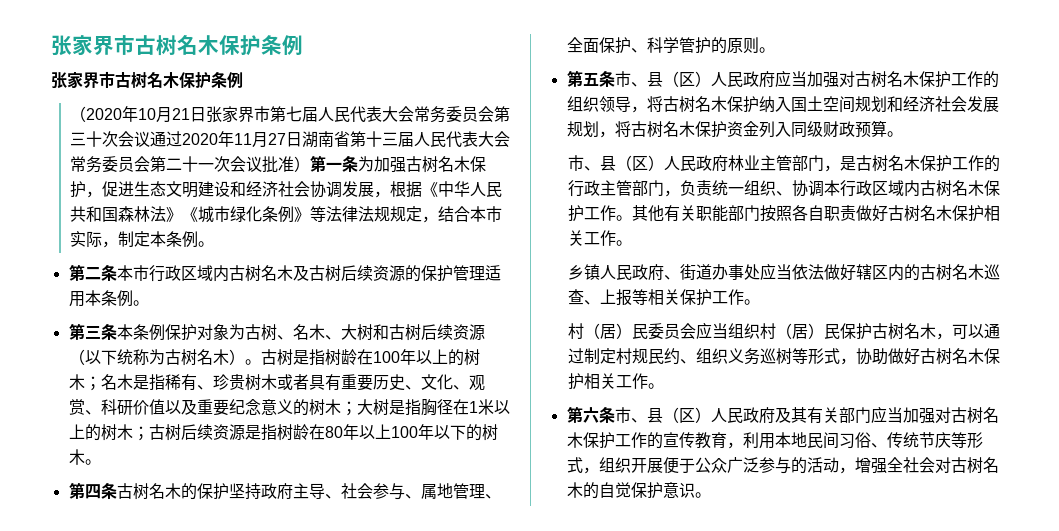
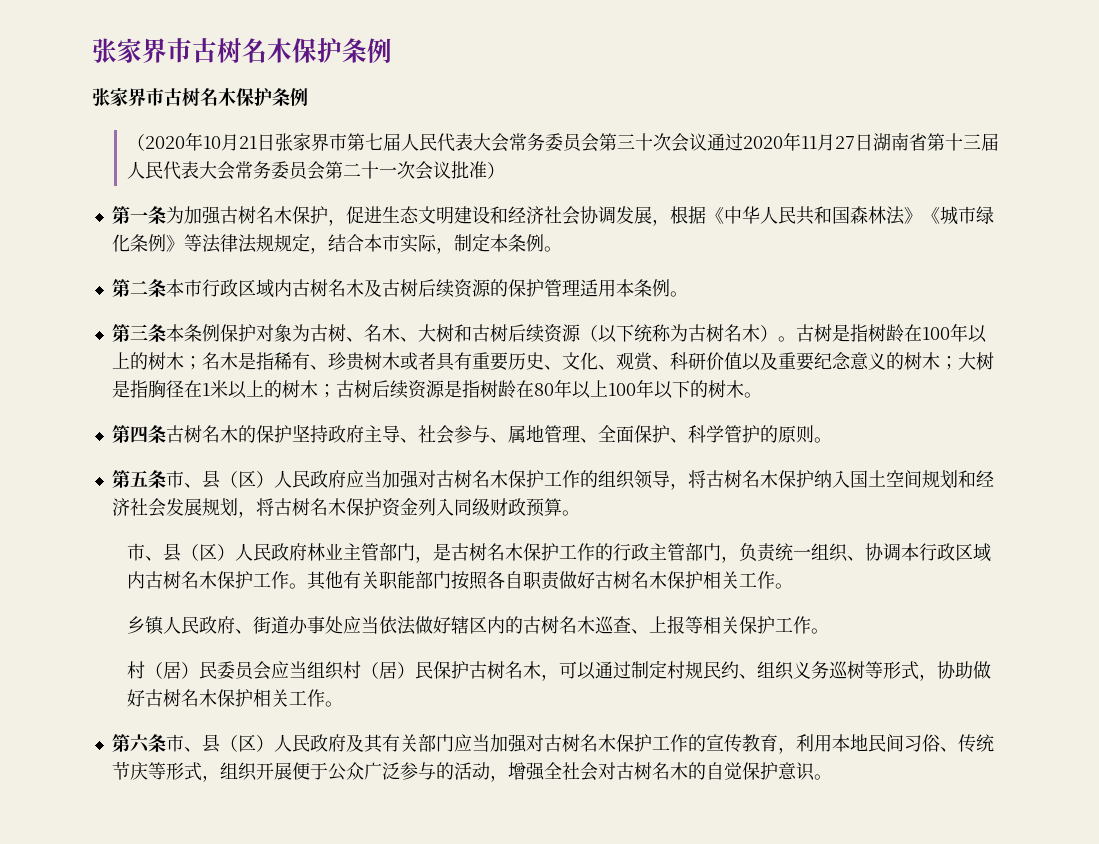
- （2020年10月21日张家界市第七届人民代表大会常务委员会第三十次会议通过2020年11月27日湖南省第十三届人民代表大会常务委员会第二十一次会议批准）第一条为加强古树名木保护，促进生态文明建设和经济社会协调发展，根据《中华人民共和国森林法》《城市绿化条例》等法律法规规定，结合本市实际，制定本条例。
+ （2020年10月21日张家界市第七届人民代表大会常务委员会第三十次会议通过2020年11月27日湖南省第十三届人民代表大会常务委员会第二十一次会议批准）
+ 第一条为加强古树名木保护，促进生态文明建设和经济社会协调发展，根据《中华人民共和国森林法》《城市绿化条例》等法律法规规定，结合本市实际，制定本条例。

